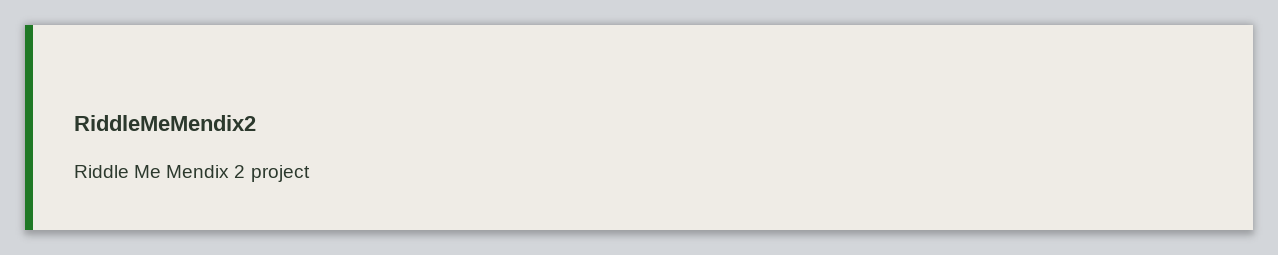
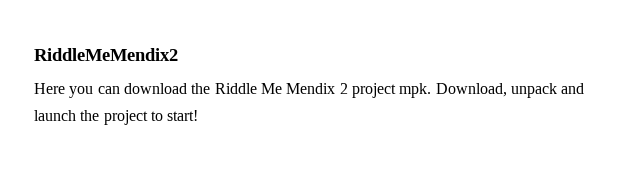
- Riddle Me Mendix 2 project
+ Here you can download the Riddle Me Mendix 2 project mpk. Download, unpack and launch the project to start!

